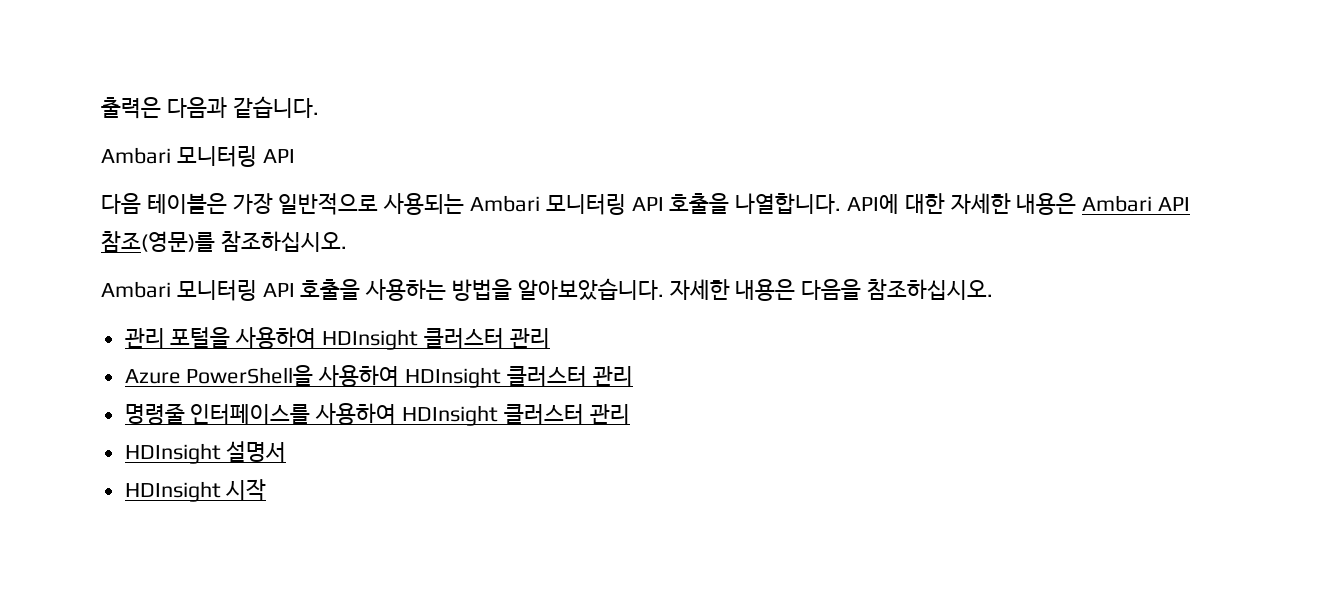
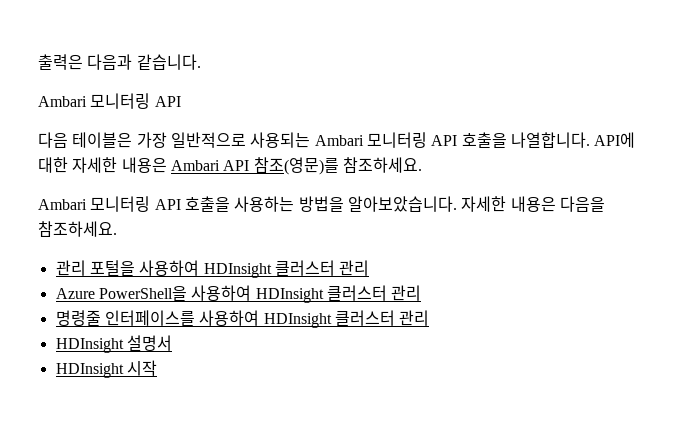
- API에 대한 자세한 내용은 Ambari API 참조(영문)를 참조하십시오.
+ API에 대한 자세한 내용은 Ambari API 참조(영문)를 참조하세요.
- 자세한 내용은 다음을 참조하십시오.
+ 자세한 내용은 다음을 참조하세요.

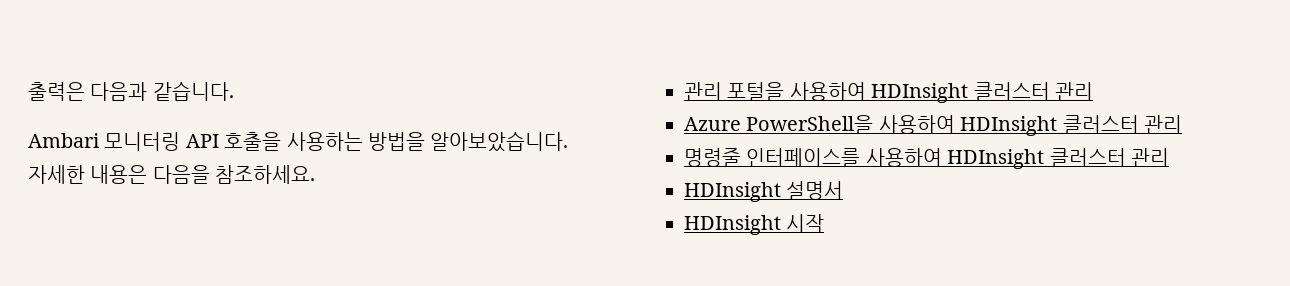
  출력은 다음과 같습니다.
- Ambari 모니터링 API
- 다음 테이블은 가장 일반적으로 사용되는 Ambari 모니터링 API 호출을 나열합니다. API에 대한 자세한 내용은 Ambari API 참조(영문)를 참조하세요.

